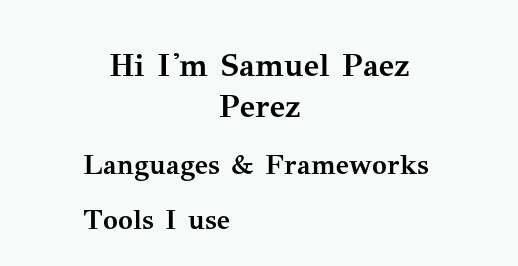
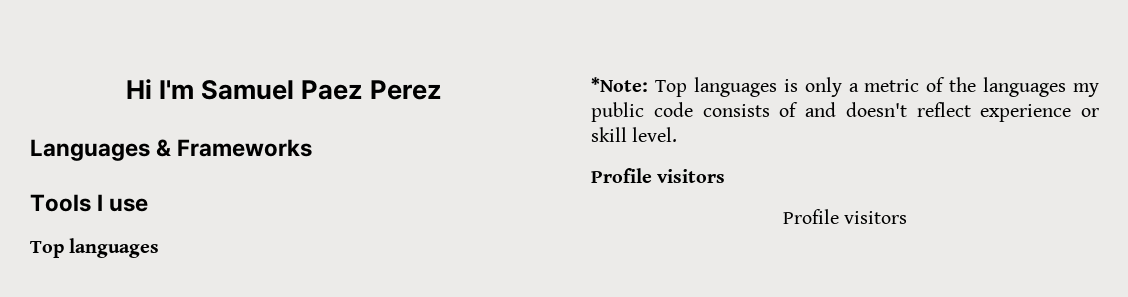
  Tools I use
+ Top languages
+ *Note: Top languages is only a metric of the languages my public code consists of and doesn't reflect experience or skill level.
+ Profile visitors
+ Profile visitors

